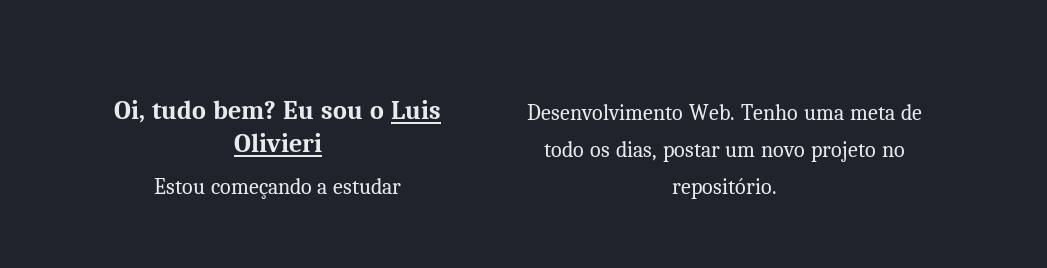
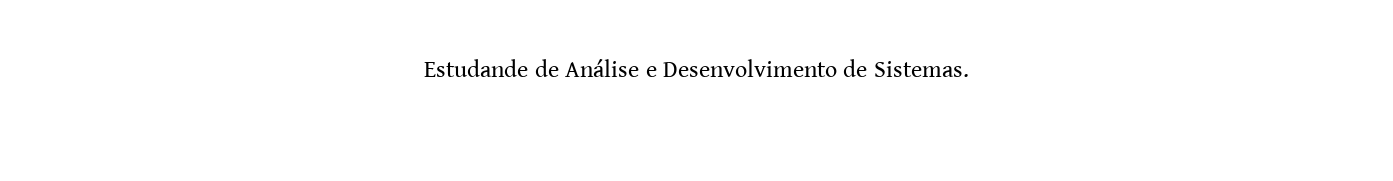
- Oi, tudo bem? Eu sou o Luis Olivieri
- Estou começando a estudar Desenvolvimento Web. Tenho uma meta de todo os dias, postar um novo projeto no repositório.
+ Estudande de Análise e Desenvolvimento de Sistemas.

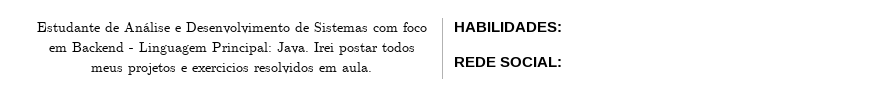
- Estudande de Análise e Desenvolvimento de Sistemas.
+ Estudante de Análise e Desenvolvimento de Sistemas com foco em Backend - Linguagem Principal: Java. Irei postar todos meus projetos e exercicios resolvidos em aula.
+ HABILIDADES:
+ REDE SOCIAL:

